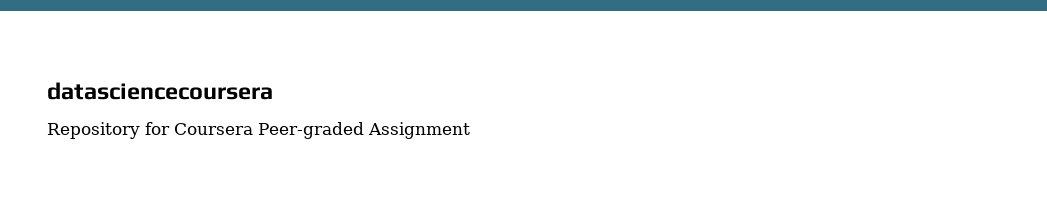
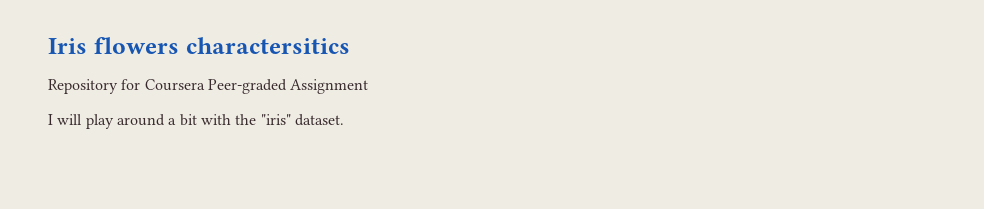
- datasciencecoursera
+ Iris flowers charactersitics
+ I will play around a bit with the "iris" dataset.

